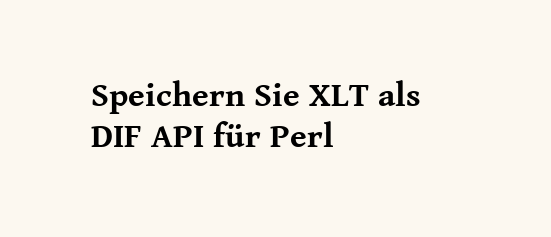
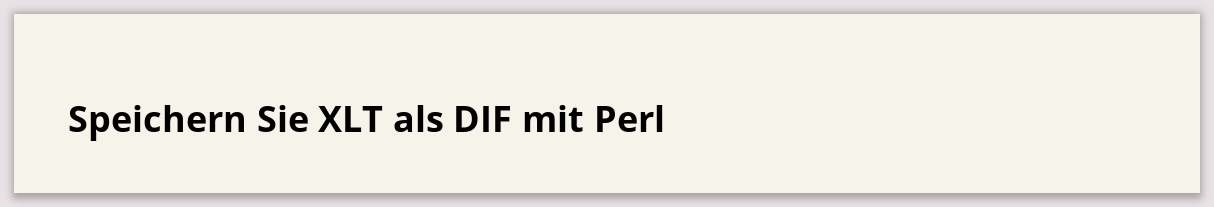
- Speichern Sie XLT als DIF API für Perl
+ Speichern Sie XLT als DIF mit Perl

